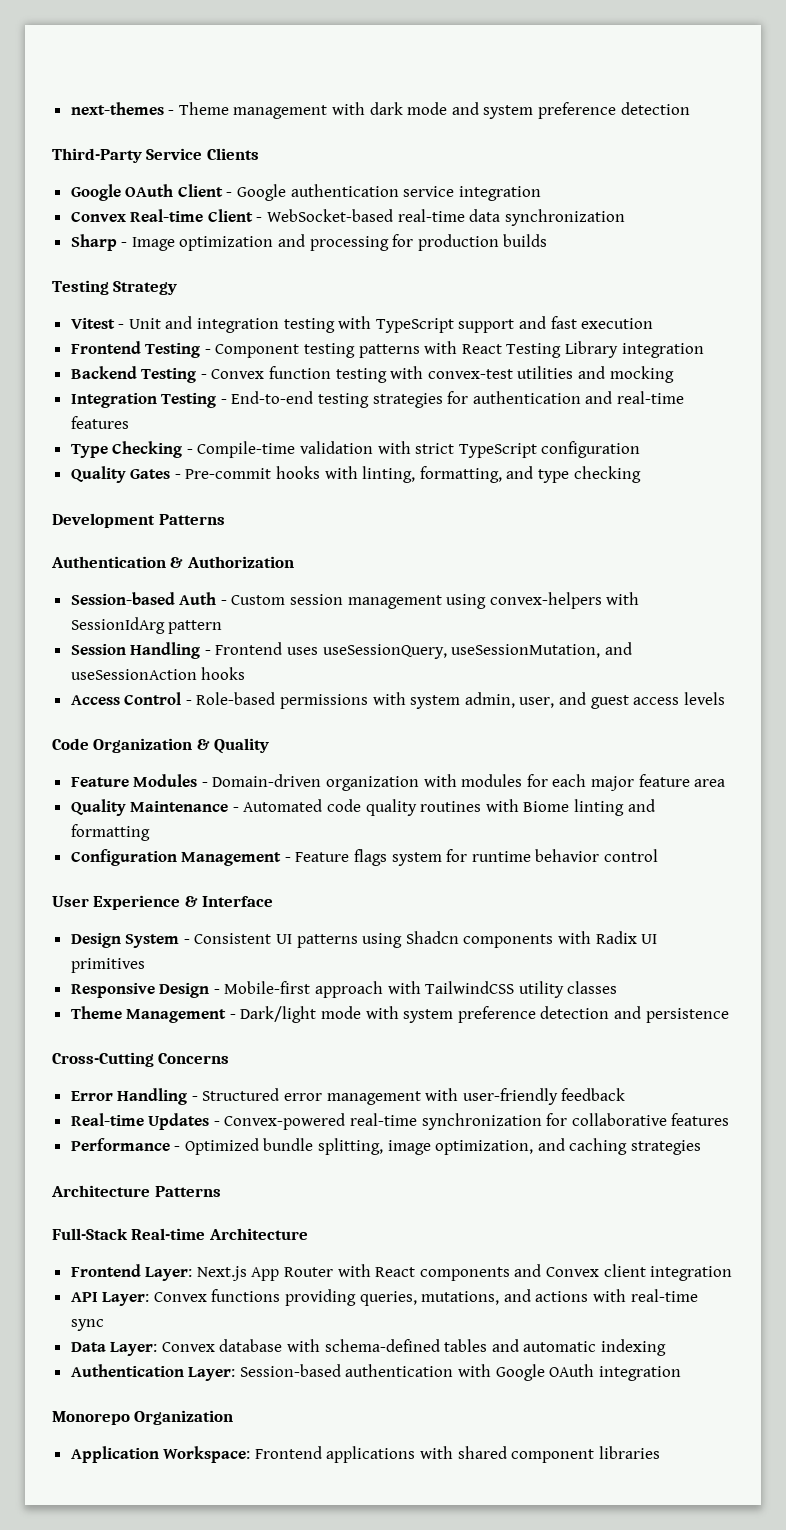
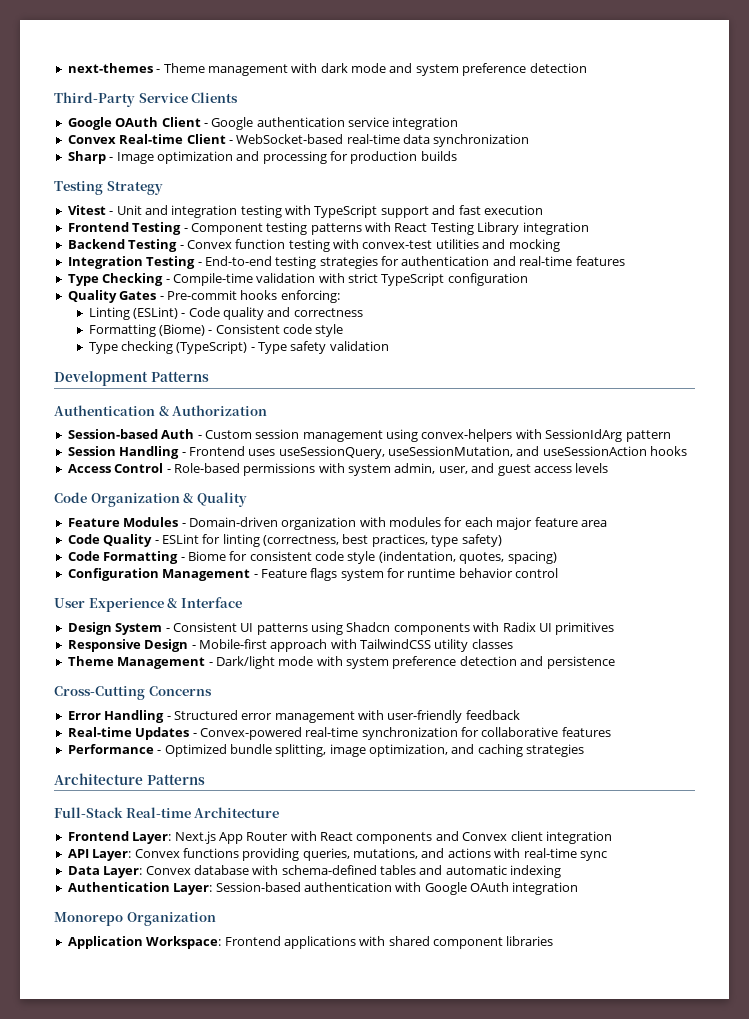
- Quality Gates - Pre-commit hooks with linting, formatting, and type checking
+ Quality Gates - Pre-commit hooks enforcing:
+ Linting (ESLint) - Code quality and correctness
+ Formatting (Biome) - Consistent code style
+ Type checking (TypeScript) - Type safety validation
- Quality Maintenance - Automated code quality routines with Biome linting and formatting
+ Code Quality - ESLint for linting (correctness, best practices, type safety)
+ Code Formatting - Biome for consistent code style (indentation, quotes, spacing)

